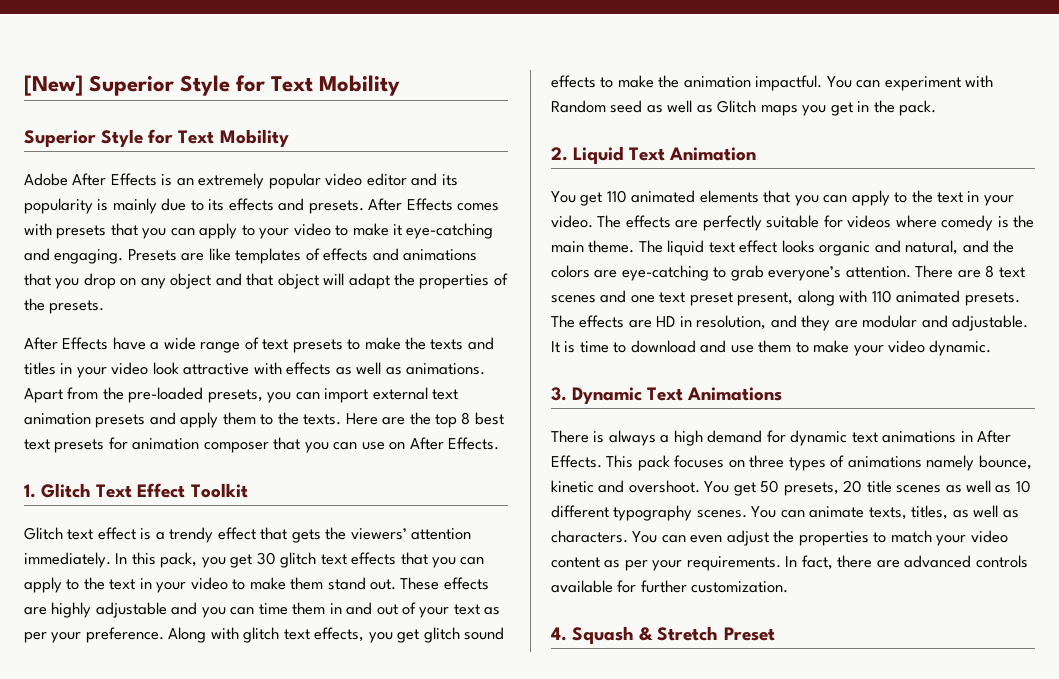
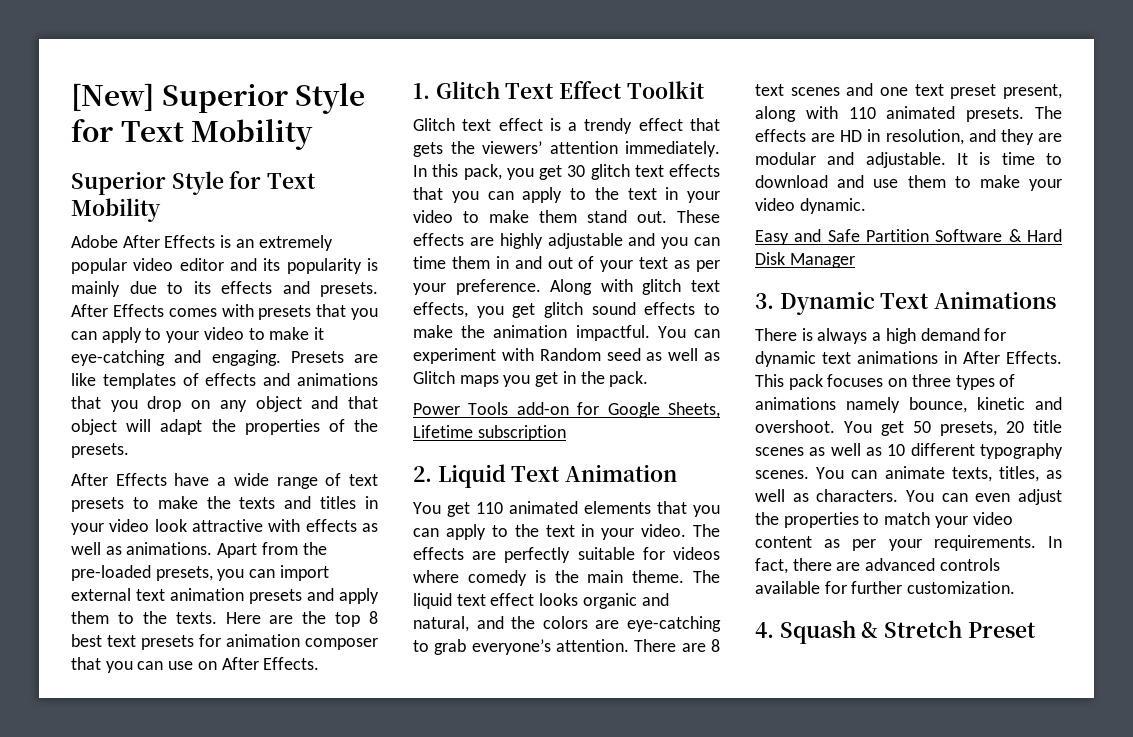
+ Power Tools add-on for Google Sheets, Lifetime subscription
+ Easy and Safe Partition Software & Hard Disk Manager

